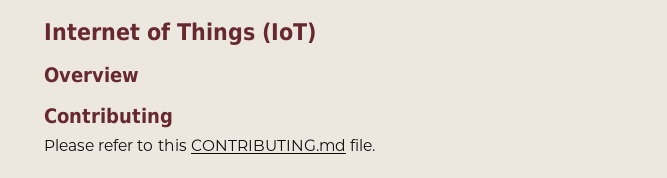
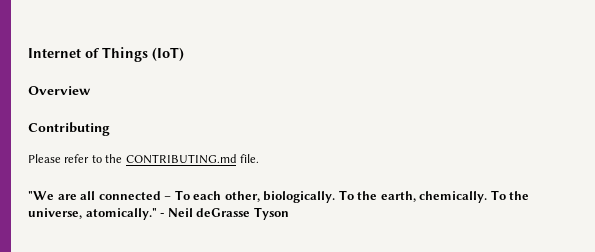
- Please refer to this CONTRIBUTING.md file.
+ Please refer to the CONTRIBUTING.md file.
+ "We are all connected – To each other, biologically. To the earth, chemically. To the universe, atomically." - Neil deGrasse Tyson

